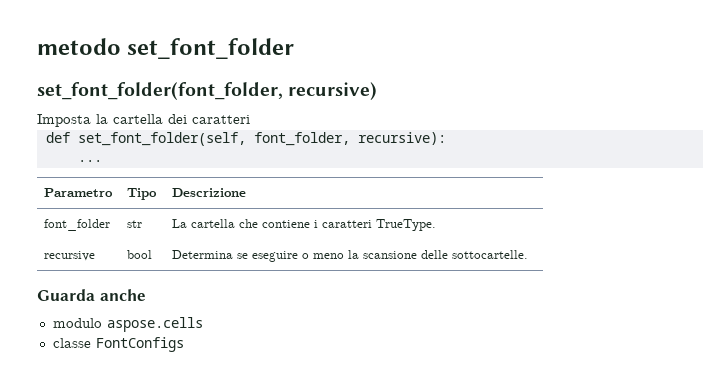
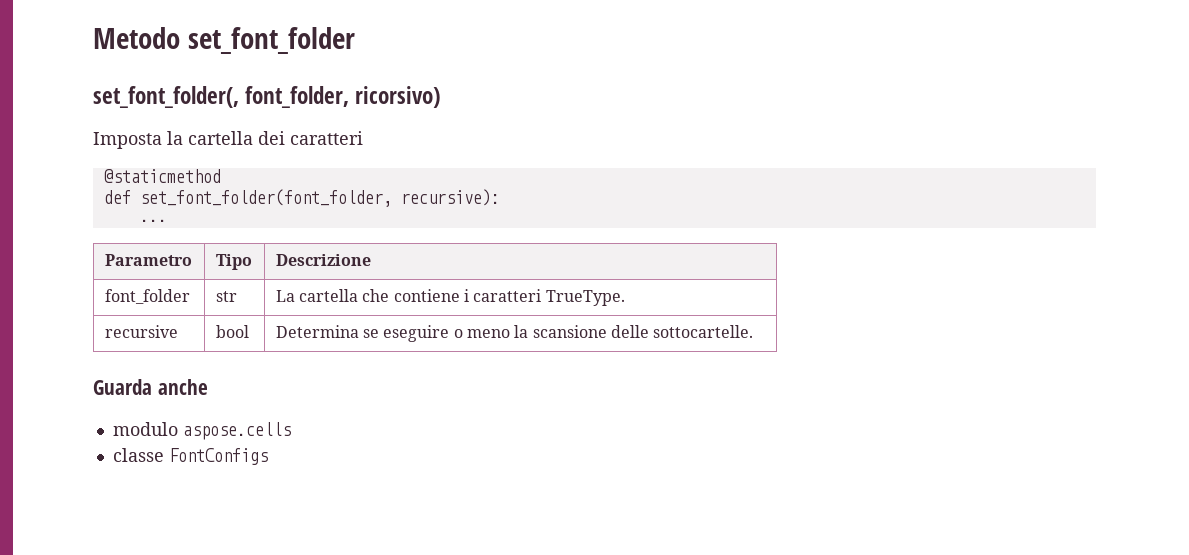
- metodo set_font_folder
+ Metodo set_font_folder
- set_font_folder(font_folder, recursive)
+ set_font_folder(, font_folder, ricorsivo)
+ @staticmethod
- def set_font_folder(self, font_folder, recursive):
+ def set_font_folder(font_folder, recursive):

